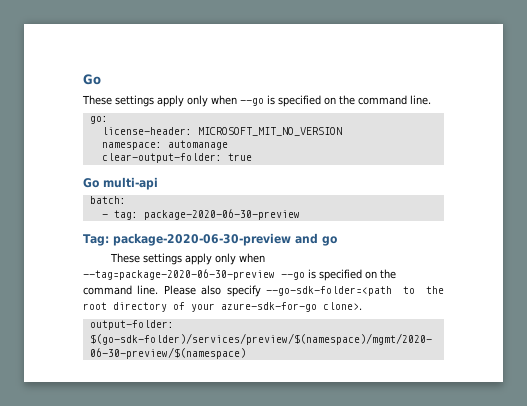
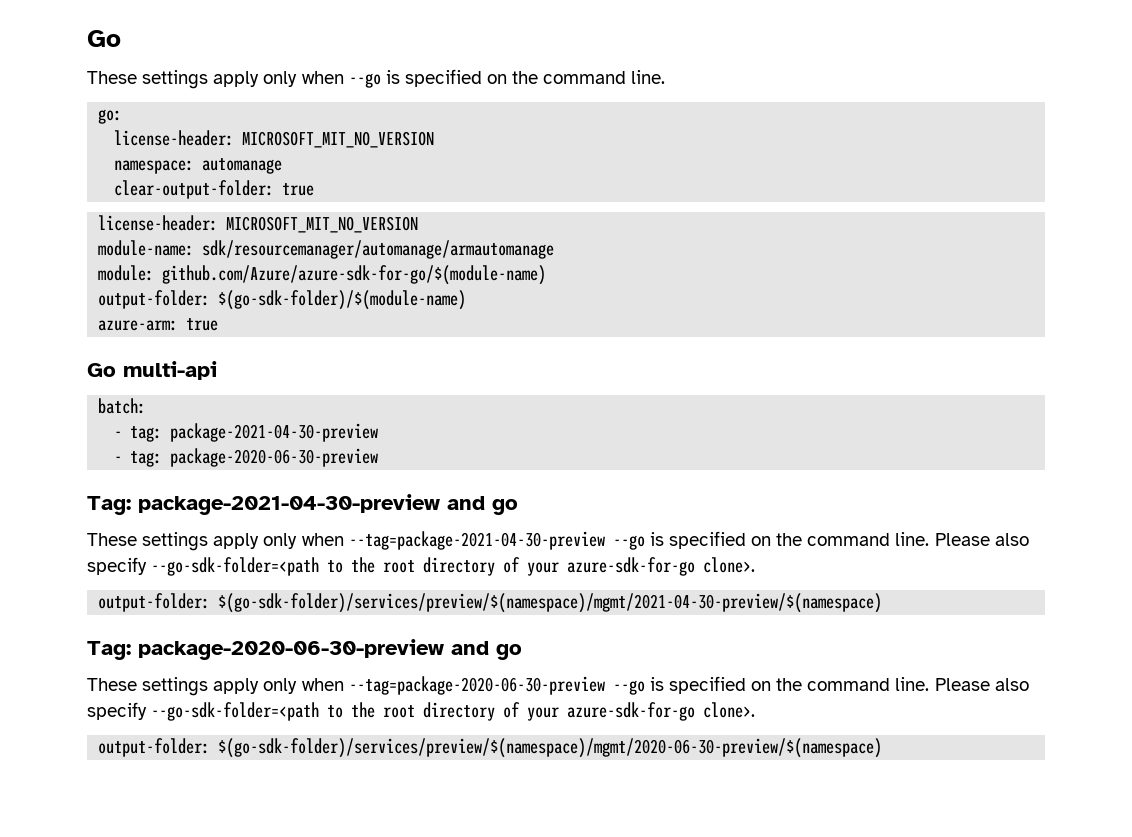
  clear-output-folder: true
+ license-header: MICROSOFT_MIT_NO_VERSION
+ module-name: sdk/resourcemanager/automanage/armautomanage
+ module: github.com/Azure/azure-sdk-for-go/$(module-name)
+ output-folder: $(go-sdk-folder)/$(module-name)
+ azure-arm: true
+ - tag: package-2021-04-30-preview
+ Tag: package-2021-04-30-preview and go
+ These settings apply only when --tag=package-2021-04-30-preview --go is specified on the command line. Please also specify --go-sdk-folder=<path to the root directory of your azure-sdk-for-go clone>.
+ output-folder: $(go-sdk-folder)/services/preview/$(namespace)/mgmt/2021-04-30-preview/$(namespace)

